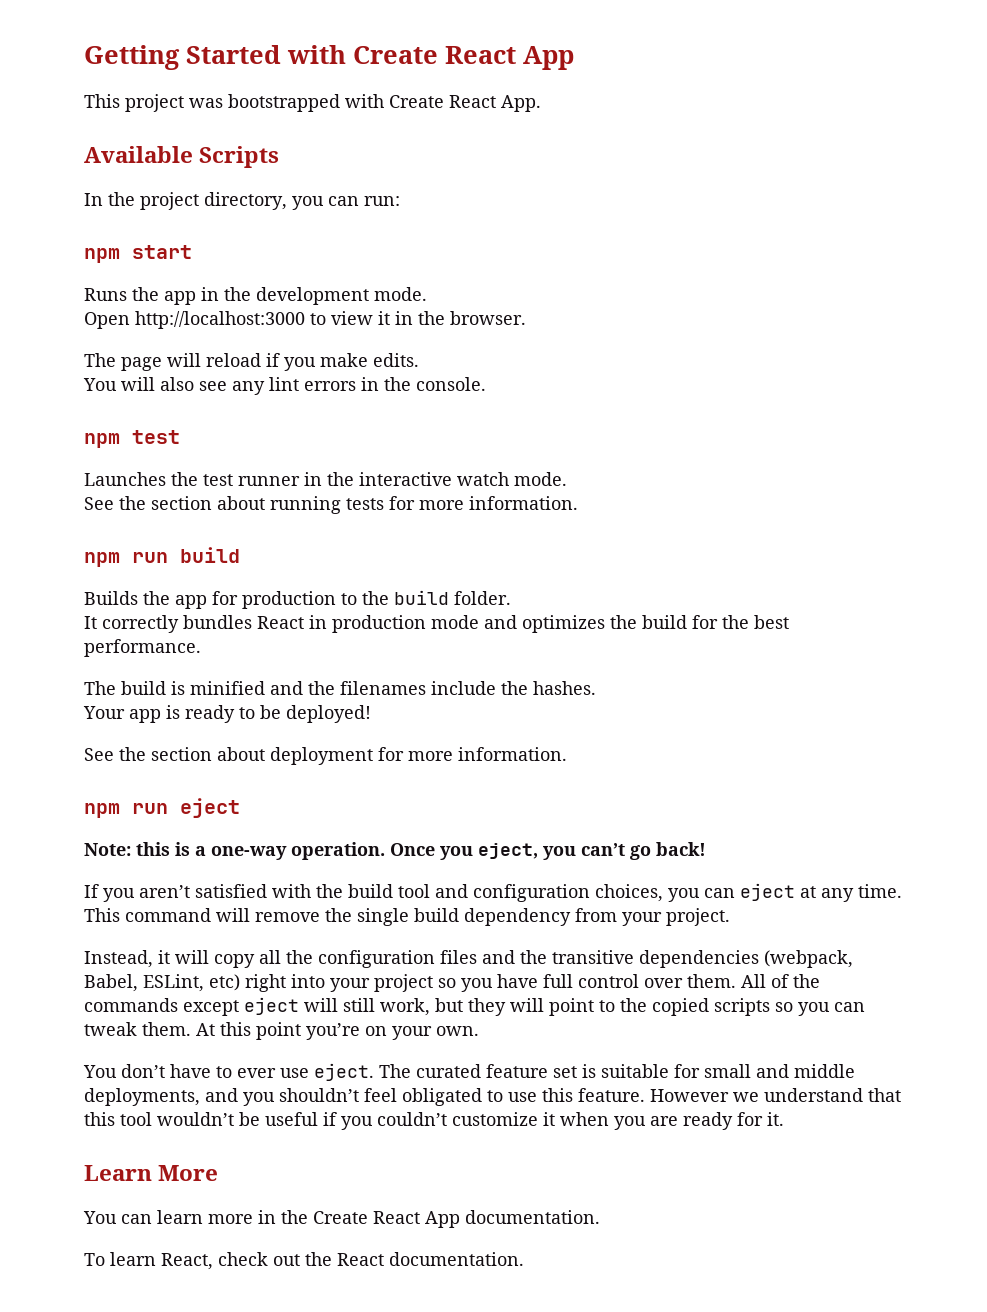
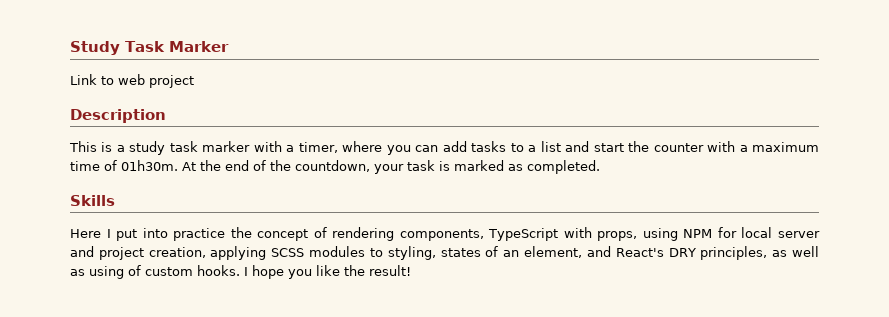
- Getting Started with Create React App
- This project was bootstrapped with Create React App.
- Available Scripts
- In the project directory, you can run:
- npm start
- Runs the app in the development mode.
- Open http://localhost:3000 to view it in the browser.
- The page will reload if you make edits.
- You will also see any lint errors in the console.
- npm test
- Launches the test runner in the interactive watch mode.
- See the section about running tests for more information.
- npm run build
- Builds the app for production to the build folder.
- It correctly bundles React in production mode and optimizes the build for the best performance.
- The build is minified and the filenames include the hashes.
- Your app is ready to be deployed!
- See the section about deployment for more information.
- npm run eject
- Note: this is a one-way operation. Once you eject, you can’t go back!
- If you aren’t satisfied with the build tool and configuration choices, you can eject at any time. This command will remove the single build dependency from your project.
- Instead, it will copy all the configuration files and the transitive dependencies (webpack, Babel, ESLint, etc) right into your project so you have full control over them. All of the commands except eject will still work, but they will point to the copied scripts so you can tweak them. At this point you’re on your own.
- You don’t have to ever use eject. The curated feature set is suitable for small and middle deployments, and you shouldn’t feel obligated to use this feature. However we understand that this tool wouldn’t be useful if you couldn’t customize it when you are ready for it.
- Learn More
- You can learn more in the Create React App documentation.
- To learn React, check out the React documentation.
+ Study Task Marker
+ Link to web project
+ Description
+ This is a study task marker with a timer, where you can add tasks to a list and start the counter with a maximum time of 01h30m. At the end of the countdown, your task is marked as completed.
+ Skills
+ Here I put into practice the concept of rendering components, TypeScript with props, using NPM for local server and project creation, applying SCSS modules to styling, states of an element, and React's DRY principles, as well as using of custom hooks. I hope you like the result!

